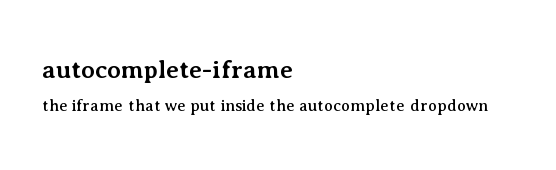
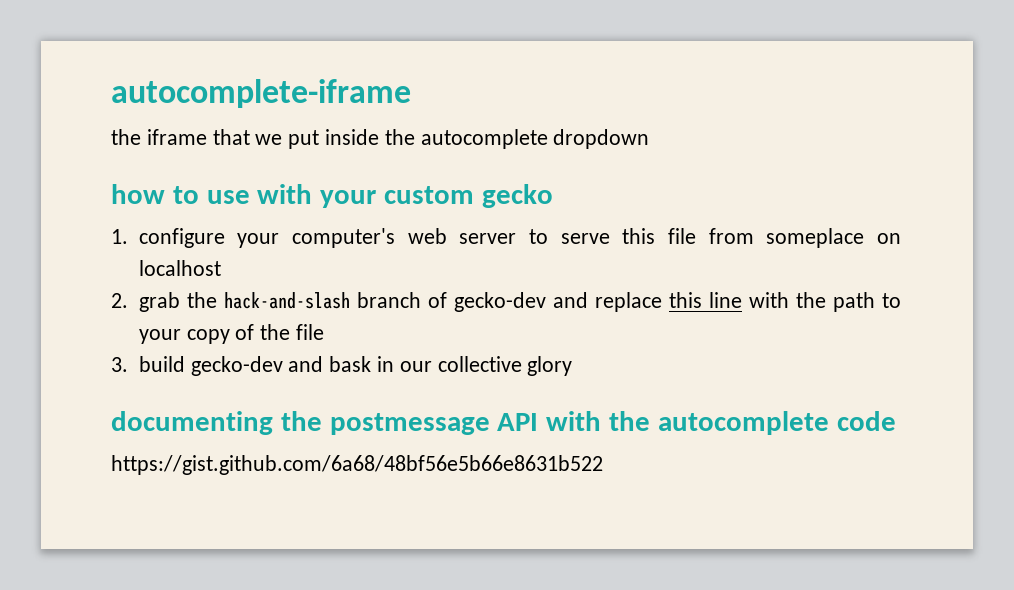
+ how to use with your custom gecko
+ 1. configure your computer's web server to serve this file from someplace on localhost
+ 2. grab the hack-and-slash branch of gecko-dev and replace this line with the path to your copy of the file
+ 3. build gecko-dev and bask in our collective glory
+ documenting the postmessage API with the autocomplete code
+ https://gist.github.com/6a68/48bf56e5b66e8631b522

